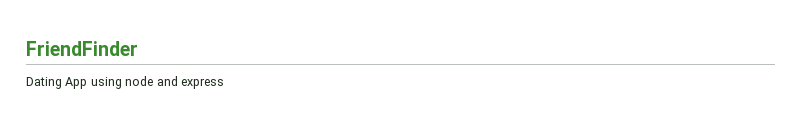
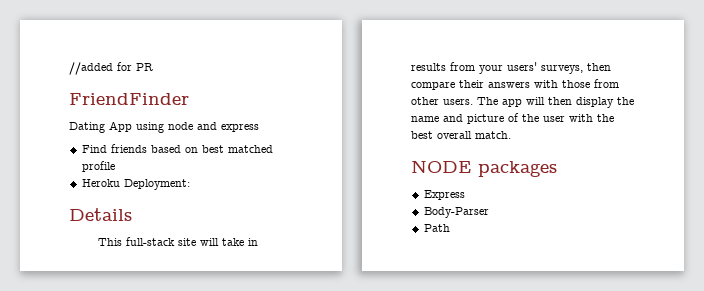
+ //added for PR
+ Find friends based on best matched profile
+ Heroku Deployment:
+ Details
+ This full-stack site will take in results from your users' surveys, then compare their answers with those from other users. The app will then display the name and picture of the user with the best overall match.
+ NODE packages
+ Express
+ Body-Parser
+ Path

